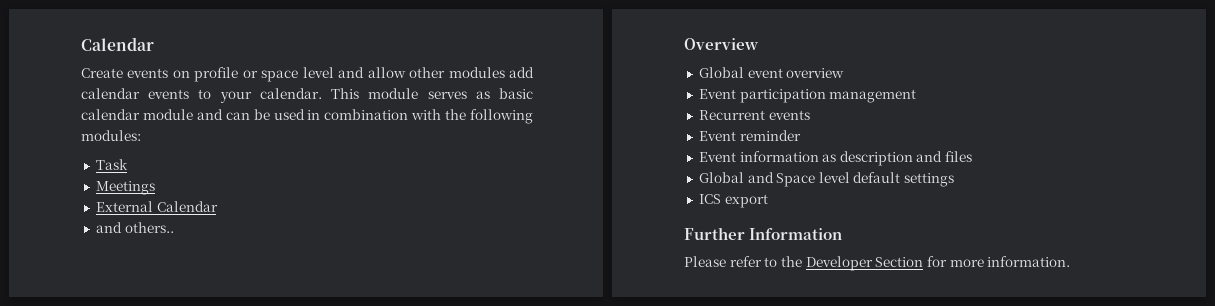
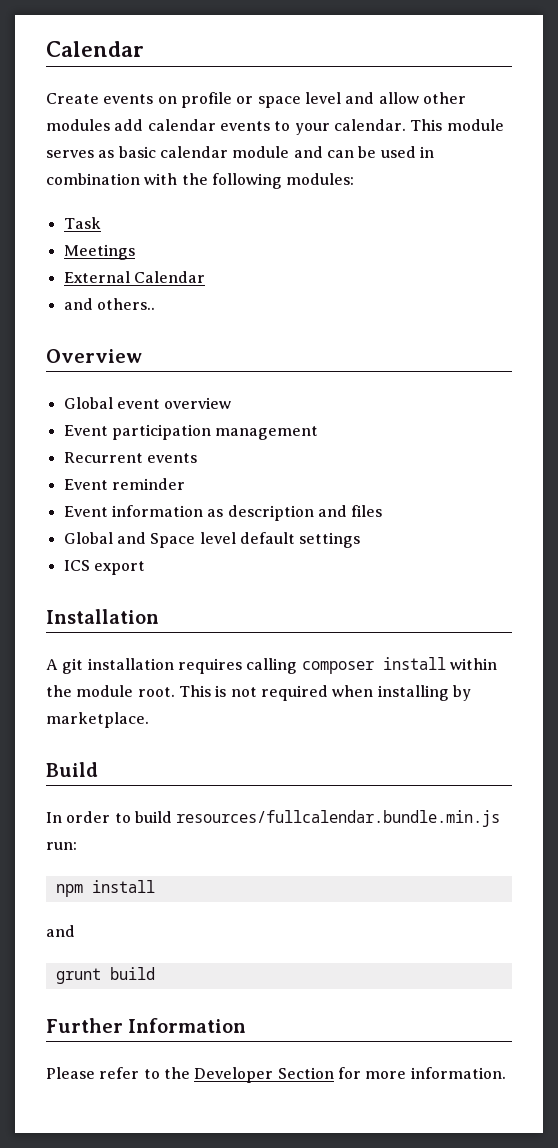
+ Installation
+ A git installation requires calling composer install within the module root. This is not required when installing by marketplace.
+ Build
+ In order to build resources/fullcalendar.bundle.min.js run:
+ npm install
+ and
+ grunt build

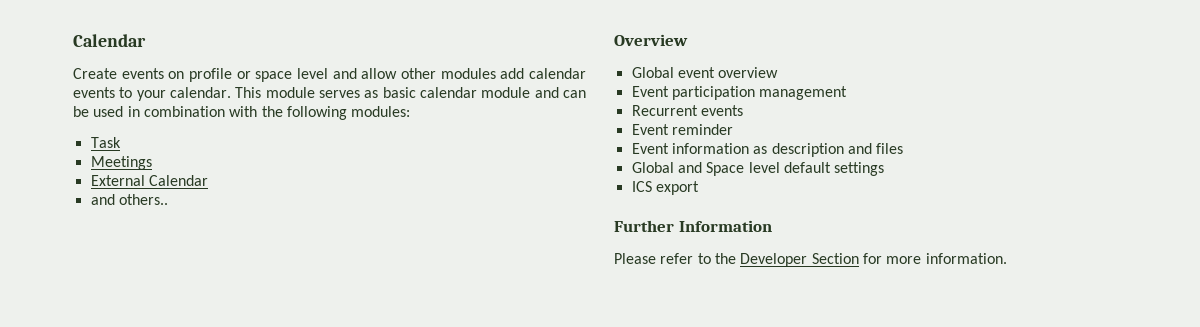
- Installation
- A git installation requires calling composer install within the module root. This is not required when installing by marketplace.
- Build
- In order to build resources/fullcalendar.bundle.min.js run:
- npm install
- and
- grunt build

